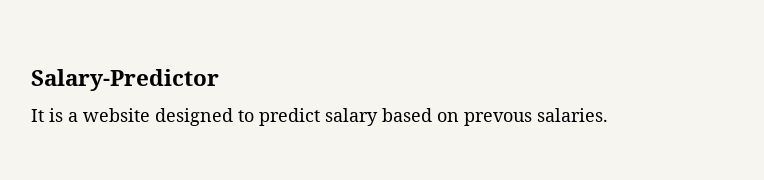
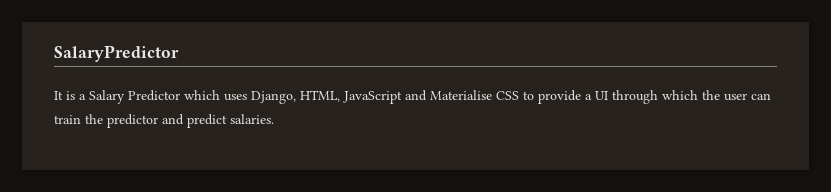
- Salary-Predictor
+ SalaryPredictor
- It is a website designed to predict salary based on prevous salaries.
+ It is a Salary Predictor which uses Django, HTML, JavaScript and Materialise CSS to provide a UI through which the user can train the predictor and predict salaries.

